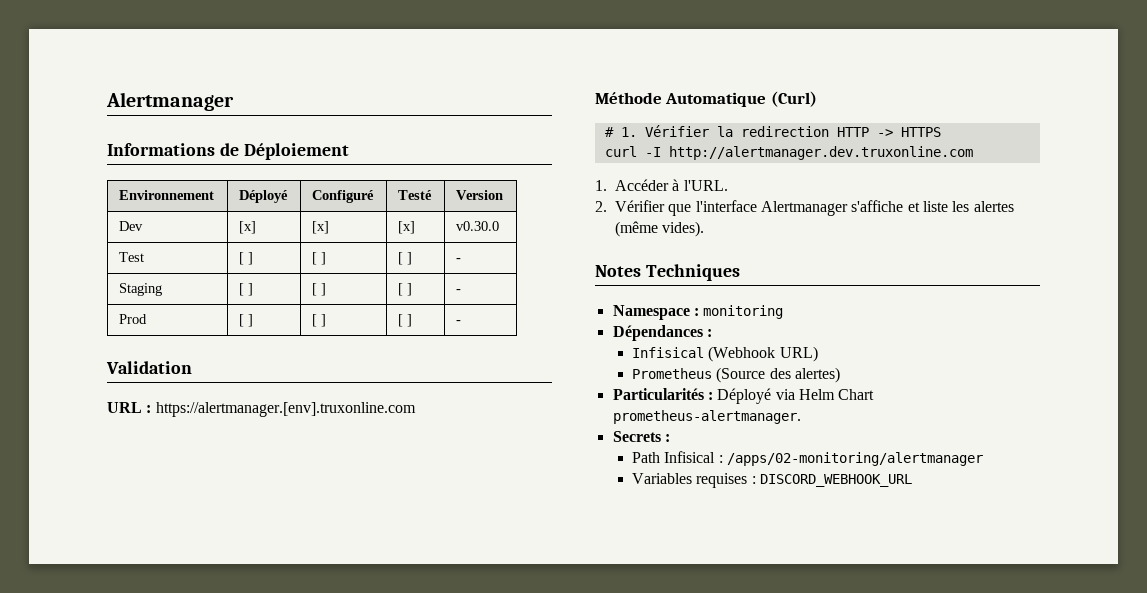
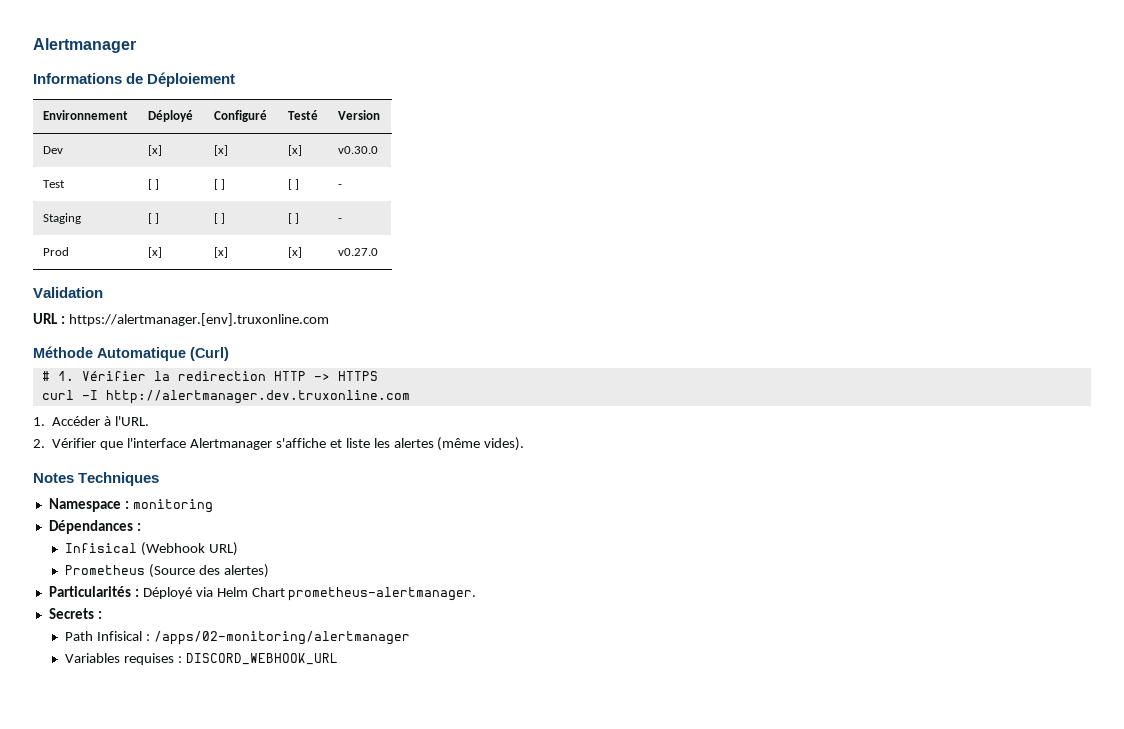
- Prod | [ ] | [ ] | [ ] | -
+ Prod | [x] | [x] | [x] | v0.27.0

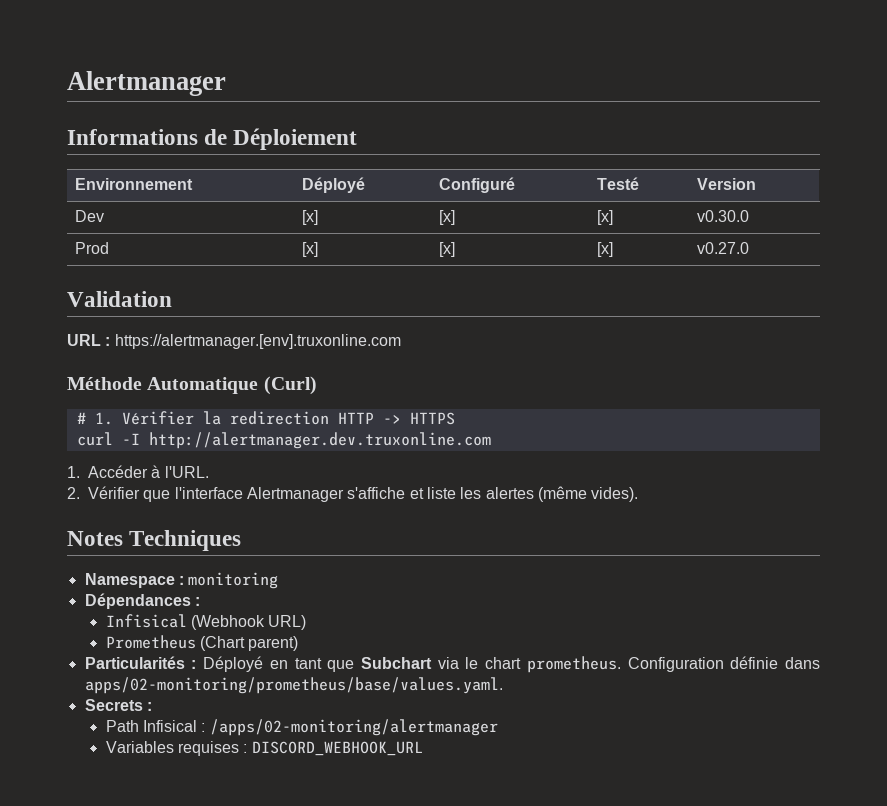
- Test | [ ] | [ ] | [ ] | -
- Staging | [ ] | [ ] | [ ] | -
- Prometheus (Source des alertes)
+ Prometheus (Chart parent)
- Particularités : Déployé via Helm Chart prometheus-alertmanager.
+ Particularités : Déployé en tant que Subchart via le chart prometheus. Configuration définie dans apps/02-monitoring/prometheus/base/values.yaml.

